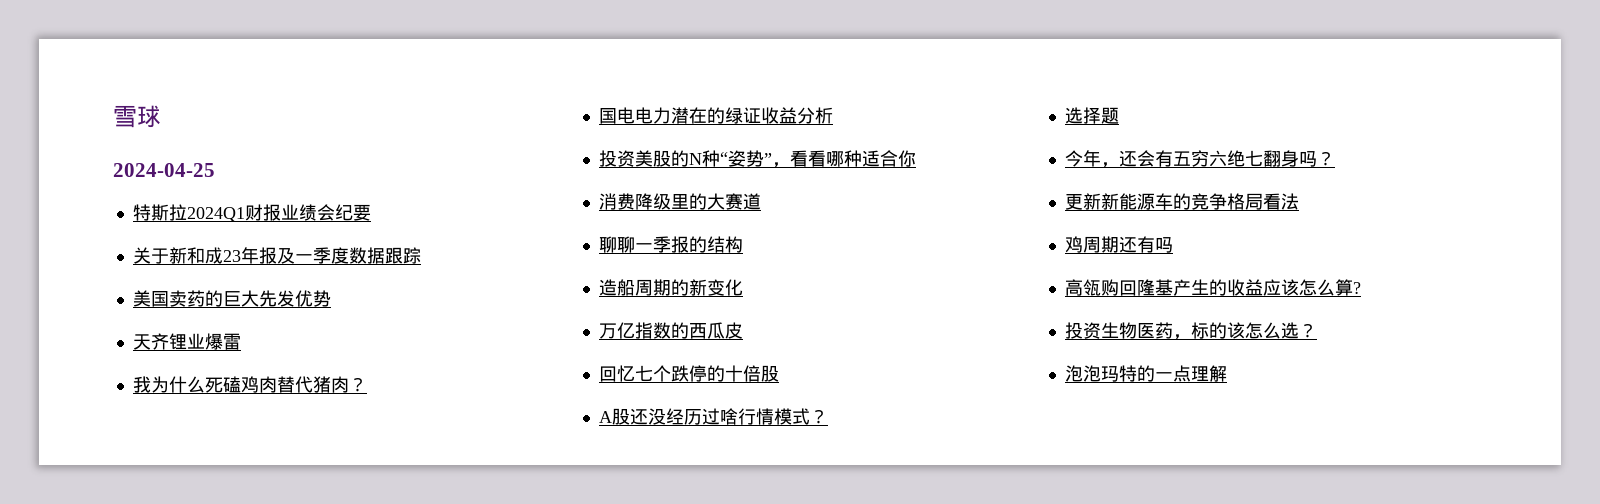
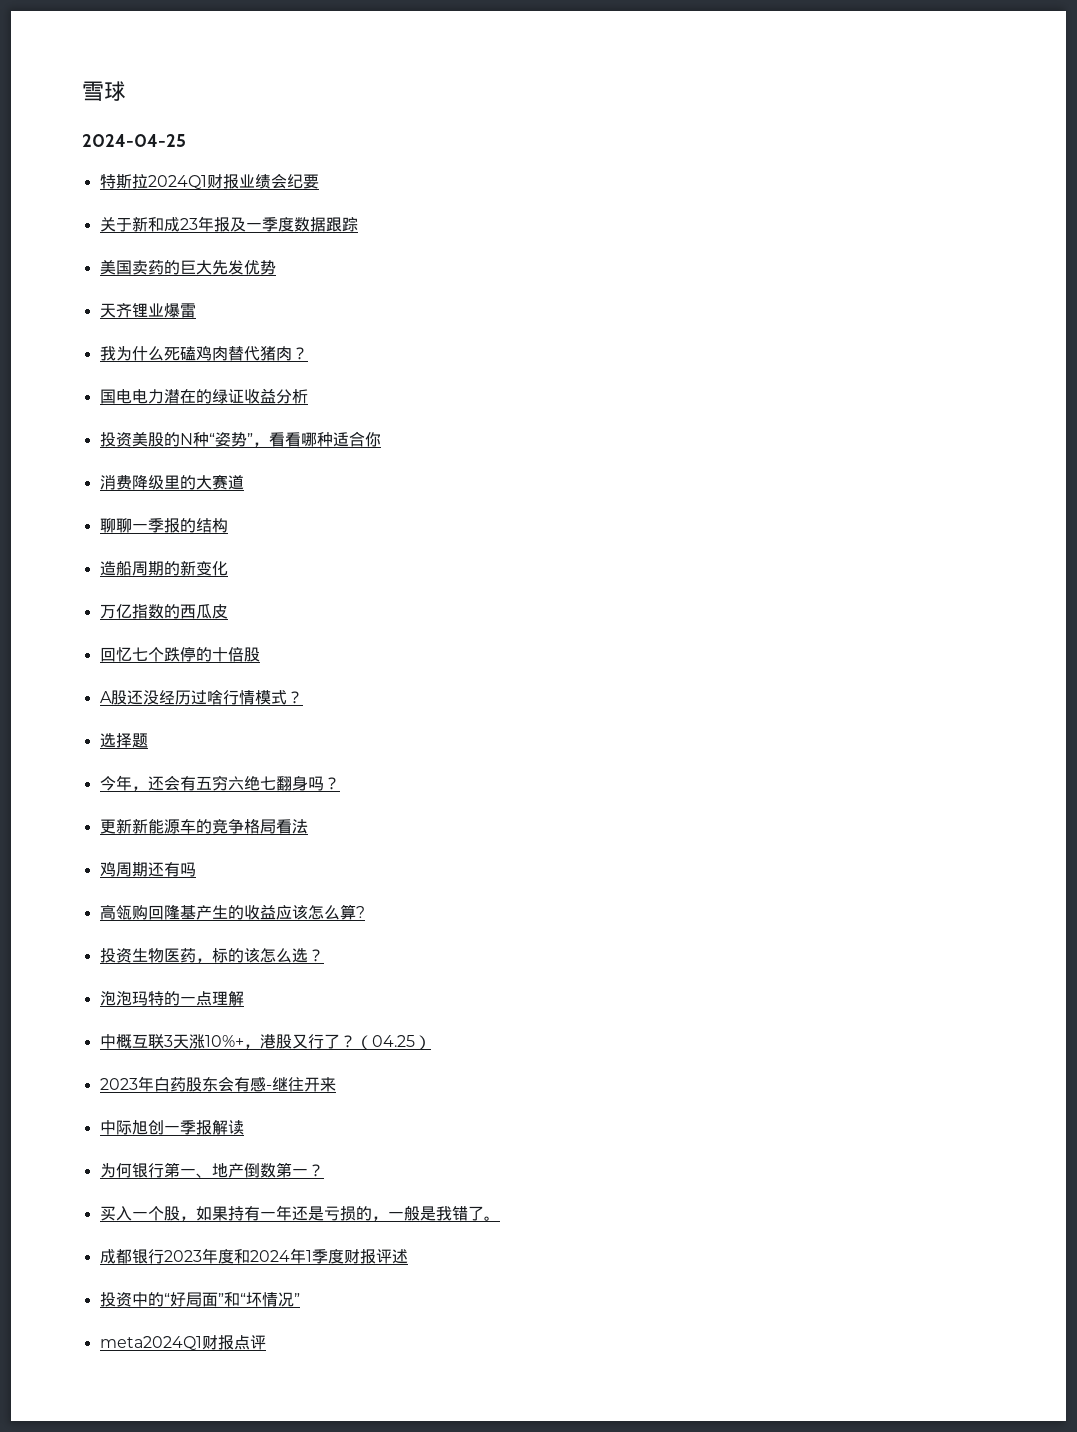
+ 中概互联3天涨10%+，港股又行了？（04.25）
+ 2023年白药股东会有感-继往开来
+ 中际旭创一季报解读
+ 为何银行第一、地产倒数第一？
+ 买入一个股，如果持有一年还是亏损的，一般是我错了。
+ 成都银行2023年度和2024年1季度财报评述
+ 投资中的“好局面”和“坏情况”
+ meta2024Q1财报点评

